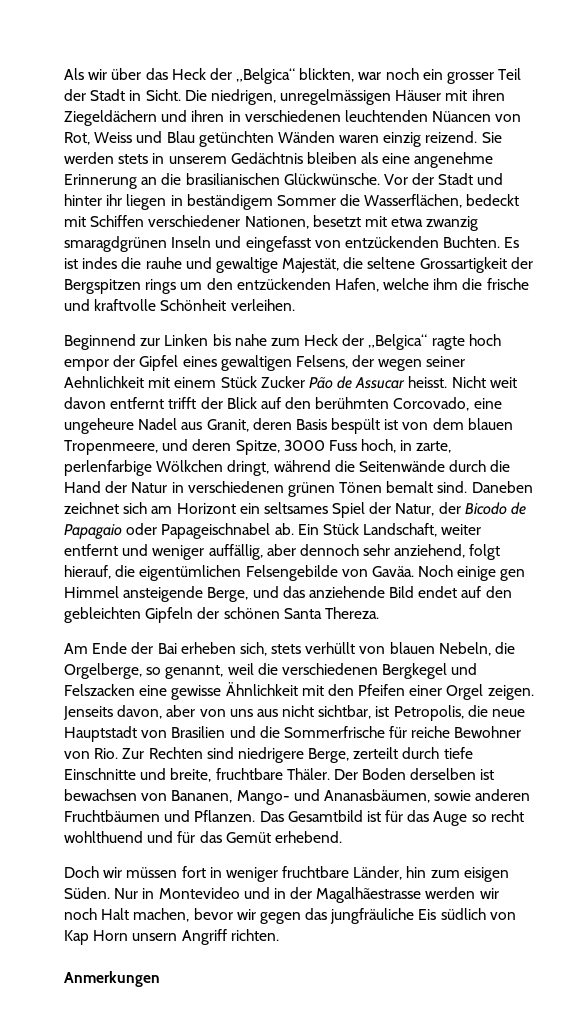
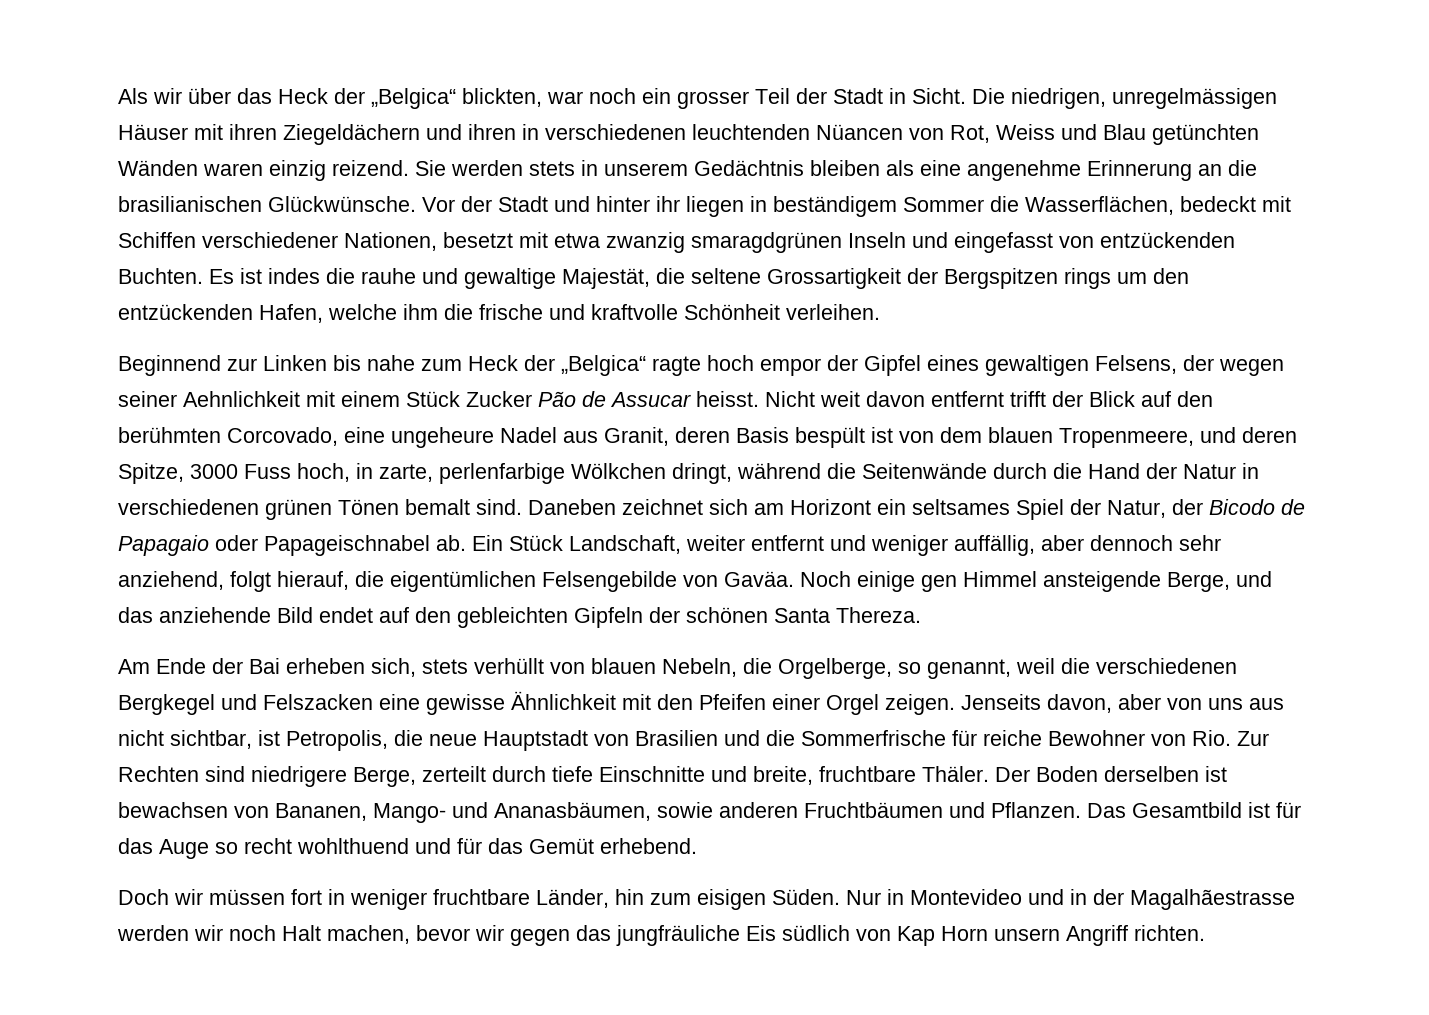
- Anmerkungen

